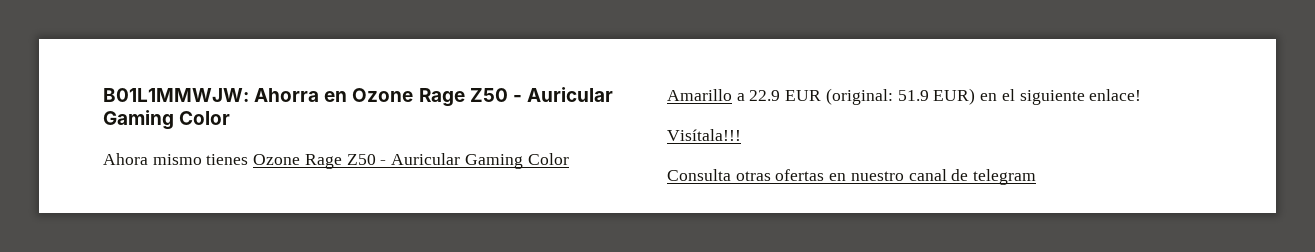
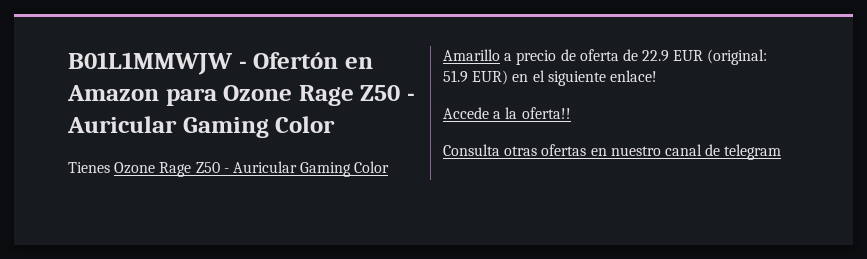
- B01L1MMWJW: Ahorra en Ozone Rage Z50 - Auricular Gaming Color
+ B01L1MMWJW - Ofertón en Amazon para Ozone Rage Z50 - Auricular Gaming Color
- Ahora mismo tienes Ozone Rage Z50 - Auricular Gaming Color Amarillo a 22.9 EUR (original: 51.9 EUR) en el siguiente enlace!
+ Tienes Ozone Rage Z50 - Auricular Gaming Color Amarillo a precio de oferta de 22.9 EUR (original: 51.9 EUR) en el siguiente enlace!
- Visítala!!!
+ Accede a la oferta!!

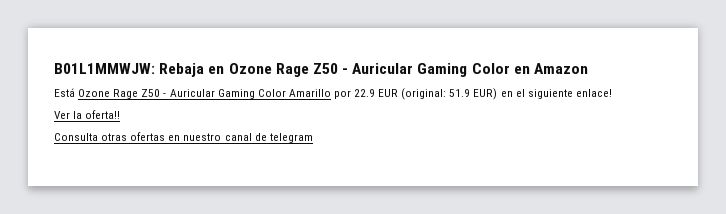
- B01L1MMWJW - Ofertón en Amazon para Ozone Rage Z50 - Auricular Gaming Color
- Tienes Ozone Rage Z50 - Auricular Gaming Color Amarillo a precio de oferta de 22.9 EUR (original: 51.9 EUR) en el siguiente enlace!
+ B01L1MMWJW: Rebaja en Ozone Rage Z50 - Auricular Gaming Color en Amazon
+ Está Ozone Rage Z50 - Auricular Gaming Color Amarillo por 22.9 EUR (original: 51.9 EUR) en el siguiente enlace!
- Accede a la oferta!!
+ Ver la oferta!!

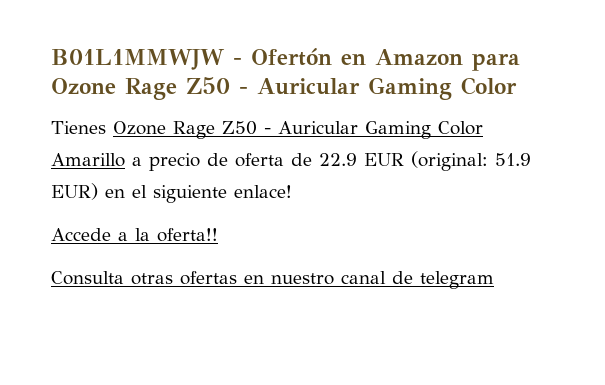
- B01L1MMWJW: Rebaja en Ozone Rage Z50 - Auricular Gaming Color en Amazon
- Está Ozone Rage Z50 - Auricular Gaming Color Amarillo por 22.9 EUR (original: 51.9 EUR) en el siguiente enlace!
+ B01L1MMWJW - Ofertón en Amazon para Ozone Rage Z50 - Auricular Gaming Color
+ Tienes Ozone Rage Z50 - Auricular Gaming Color Amarillo a precio de oferta de 22.9 EUR (original: 51.9 EUR) en el siguiente enlace!
- Ver la oferta!!
+ Accede a la oferta!!

